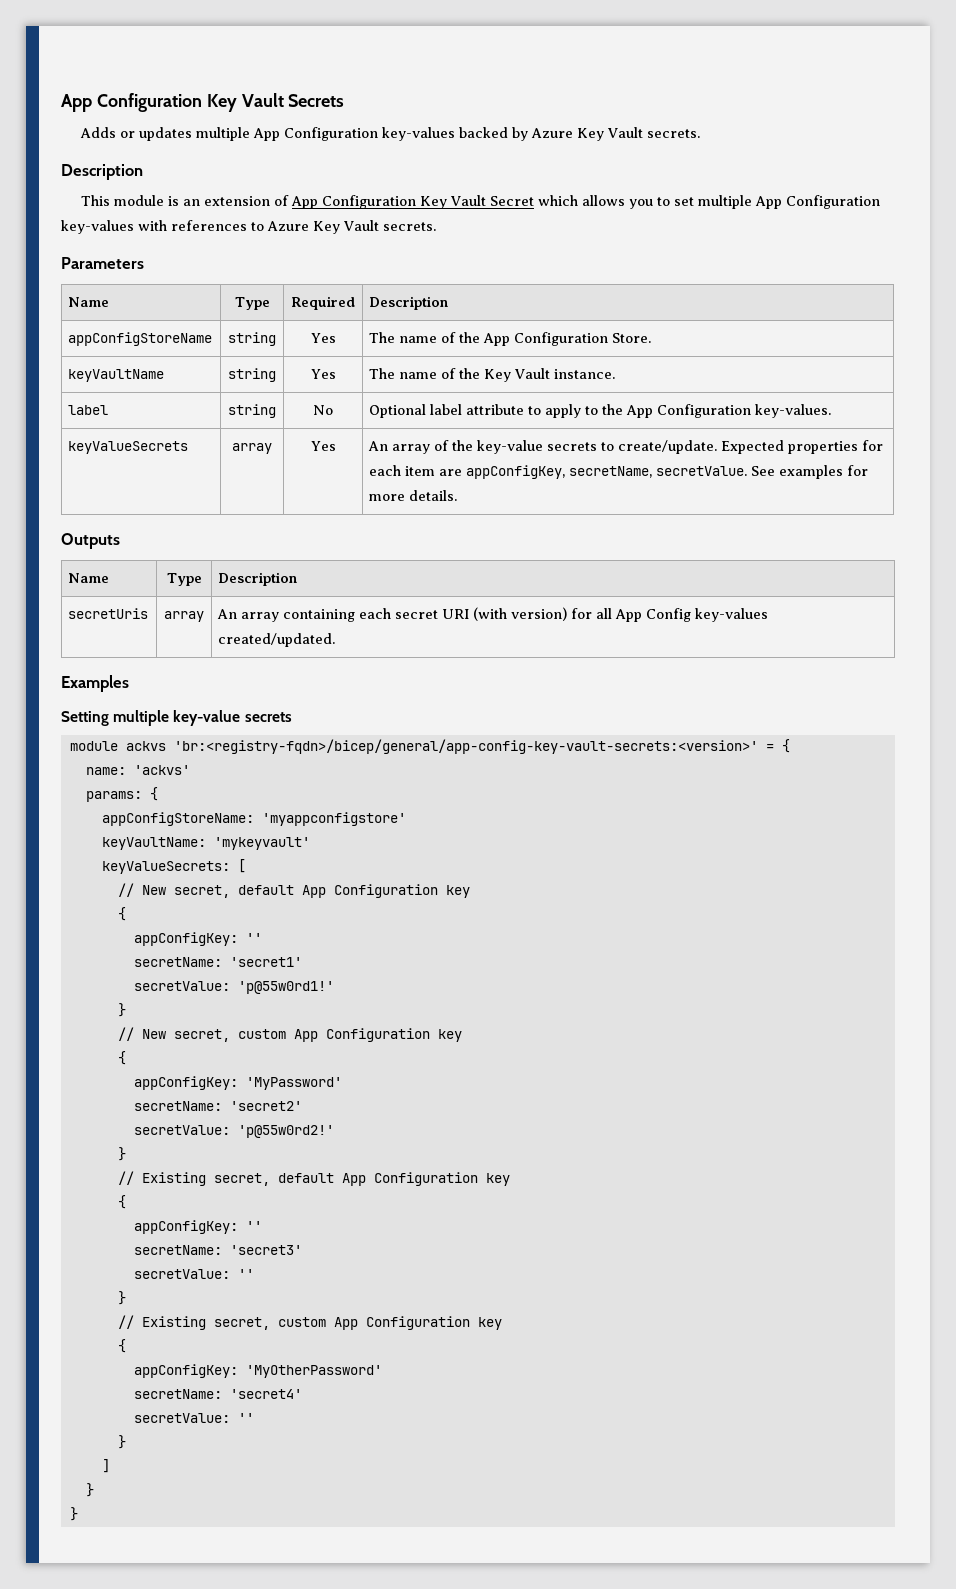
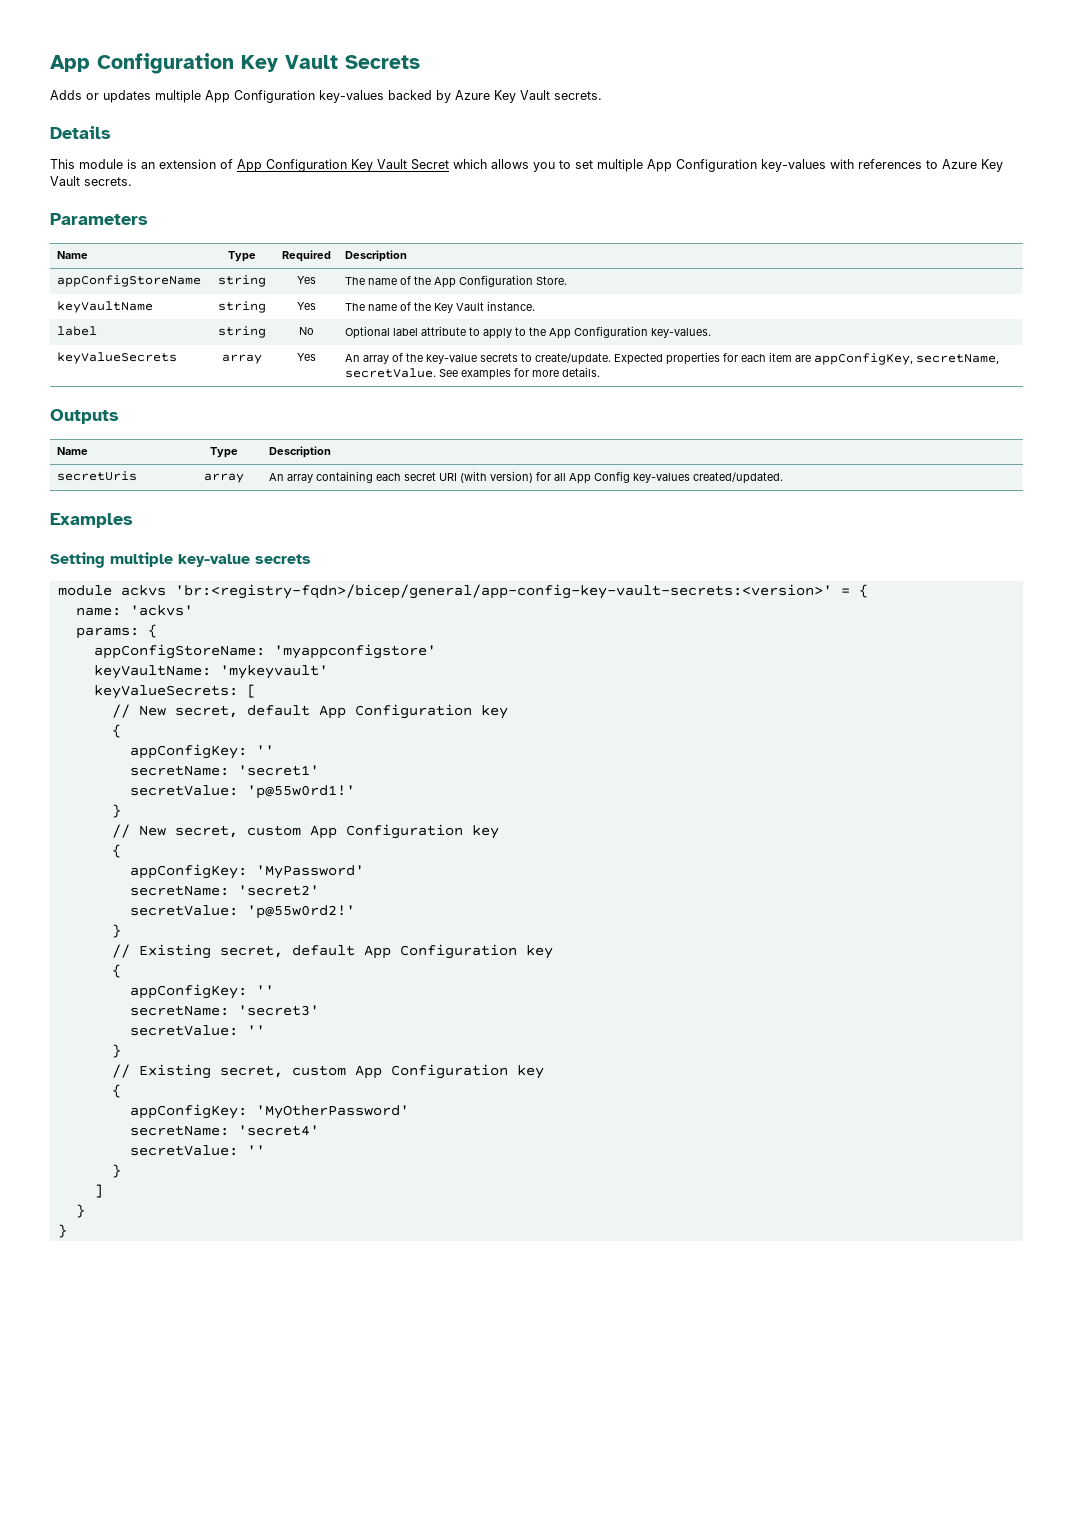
  Adds or updates multiple App Configuration key-values backed by Azure Key Vault secrets.
- Description
+ Details

